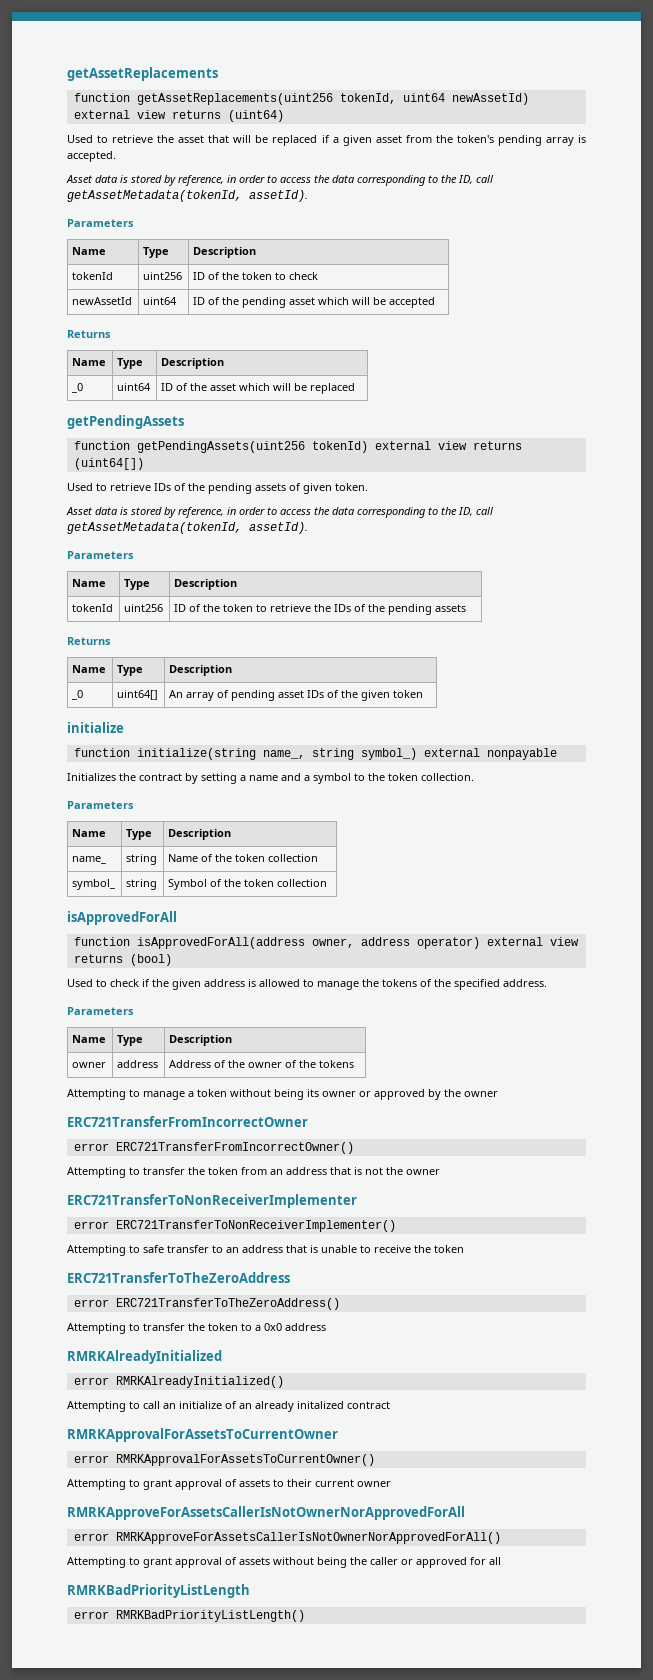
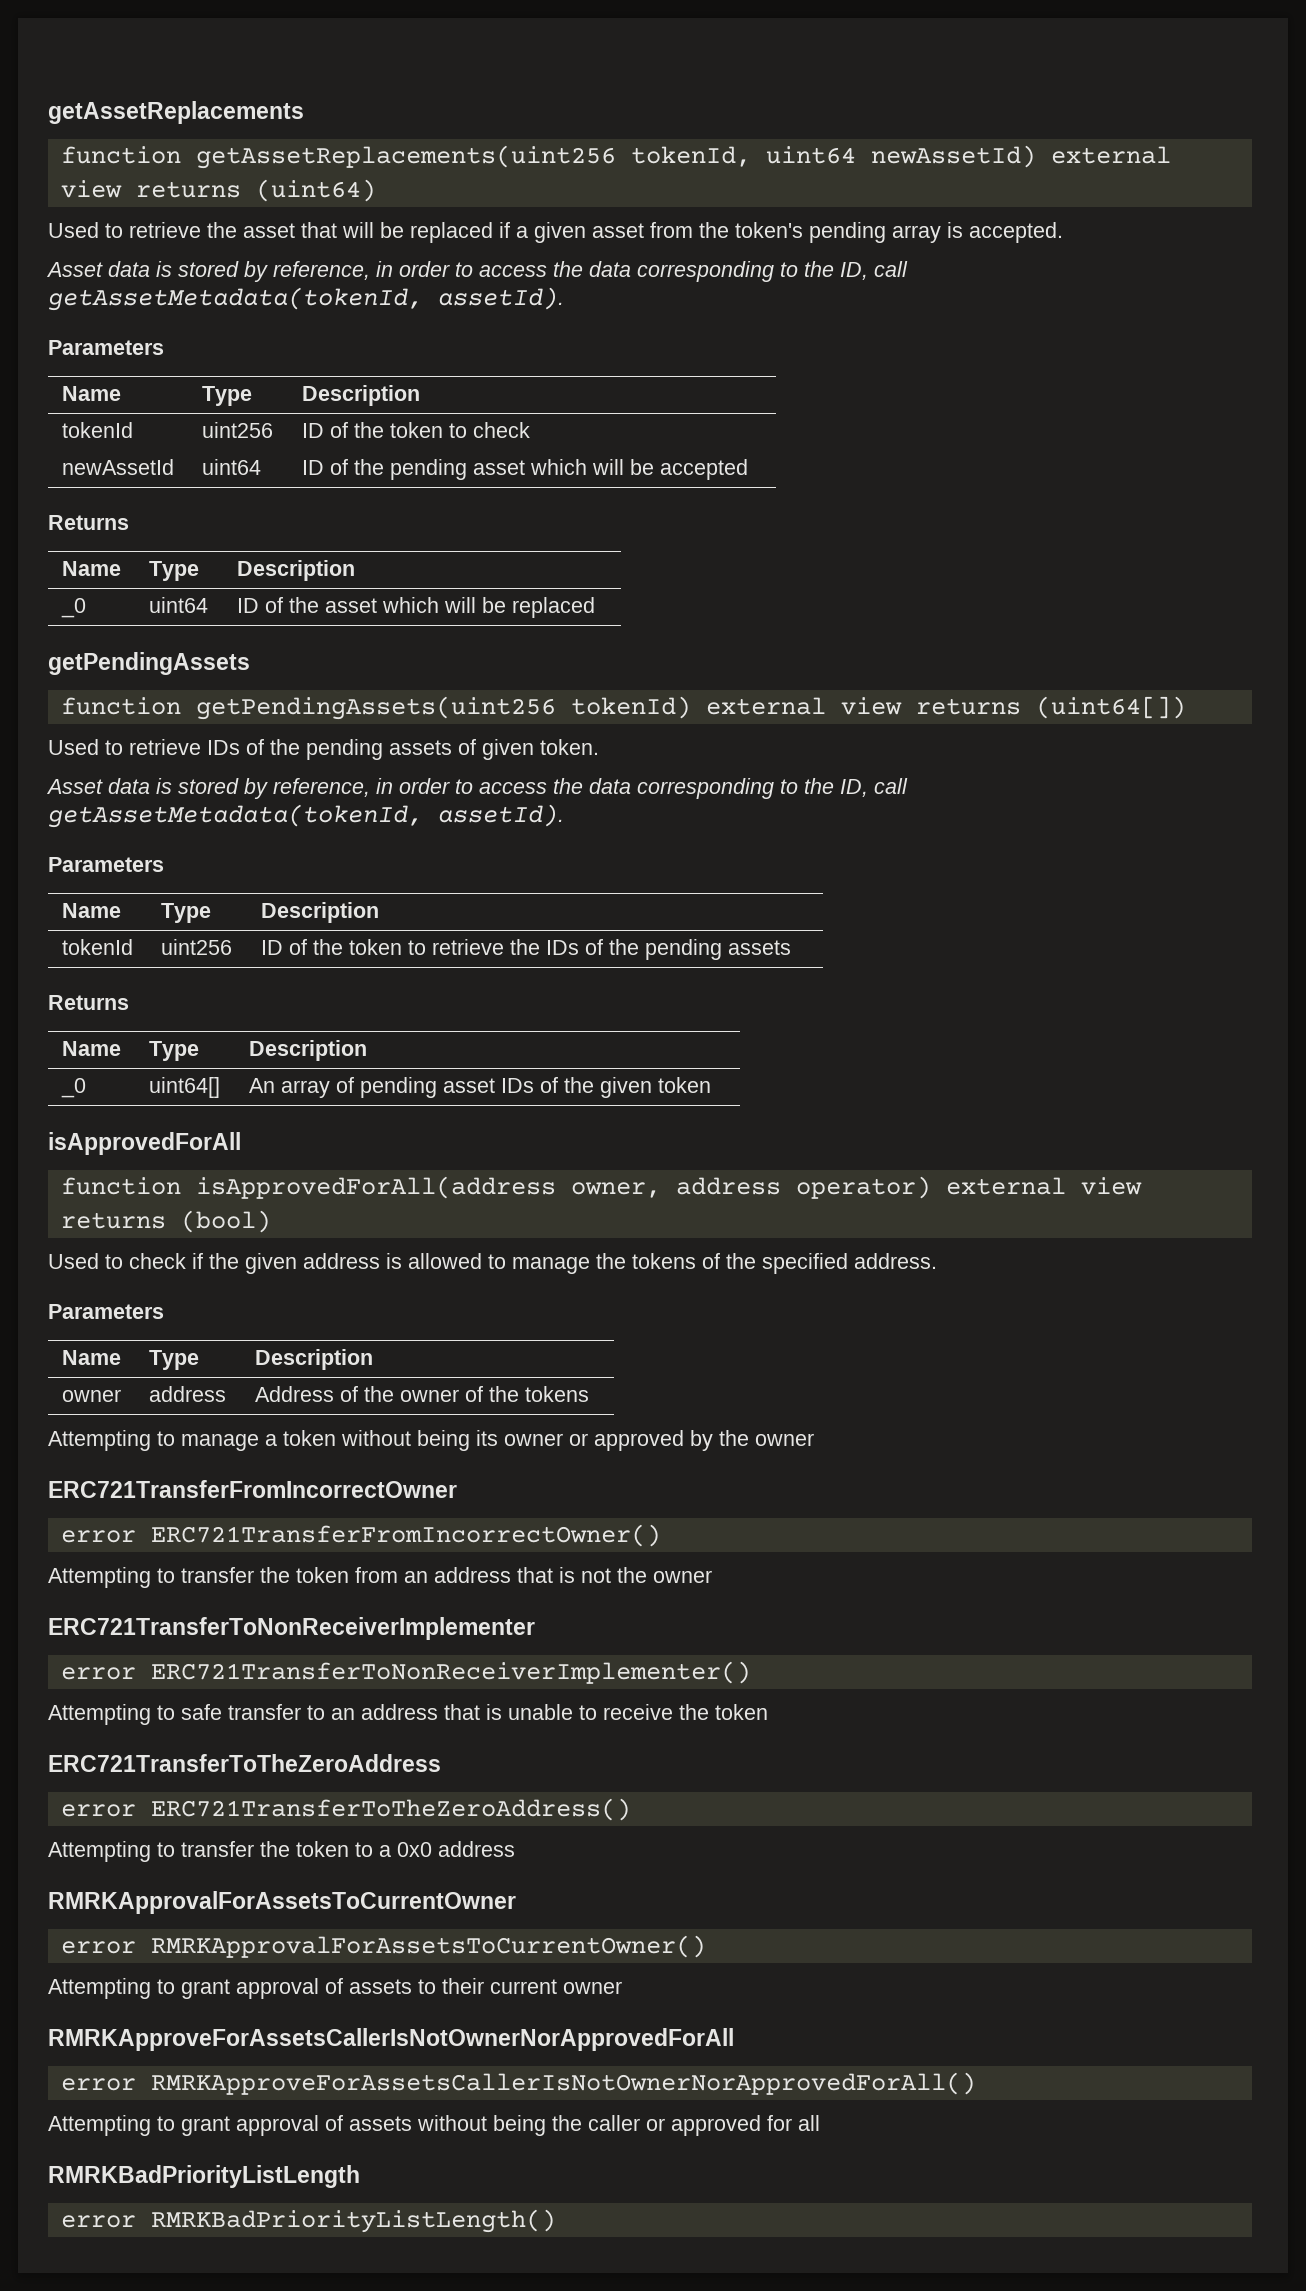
  _0 | uint64[] | An array of pending asset IDs of the given token
- initialize
- function initialize(string name_, string symbol_) external nonpayable
- Initializes the contract by setting a name and a symbol to the token collection.
- Parameters
- Name | Type | Description
- name_ | string | Name of the token collection
- symbol_ | string | Symbol of the token collection
- RMRKAlreadyInitialized
- error RMRKAlreadyInitialized()
- Attempting to call an initialize of an already initalized contract

